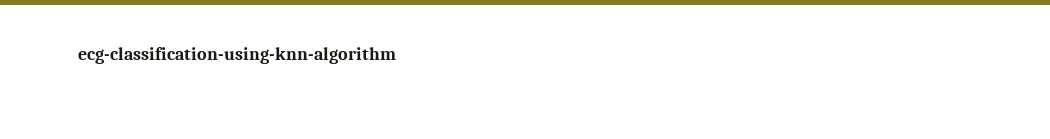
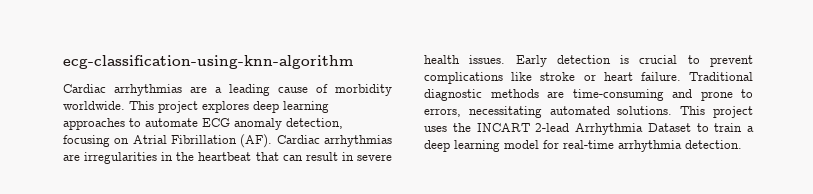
+ Cardiac arrhythmias are a leading cause of morbidity worldwide. This project explores deep learning approaches to automate ECG anomaly detection, focusing on Atrial Fibrillation (AF). Cardiac arrhythmias are irregularities in the heartbeat that can result in severe health issues. Early detection is crucial to prevent complications like stroke or heart failure. Traditional diagnostic methods are time-consuming and prone to errors, necessitating automated solutions. This project uses the INCART 2-lead Arrhythmia Dataset to train a deep learning model for real-time arrhythmia detection.

